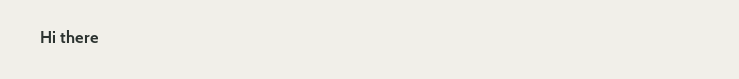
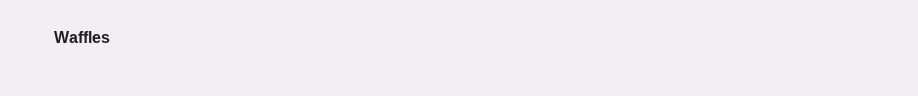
- Hi there
+ Waffles

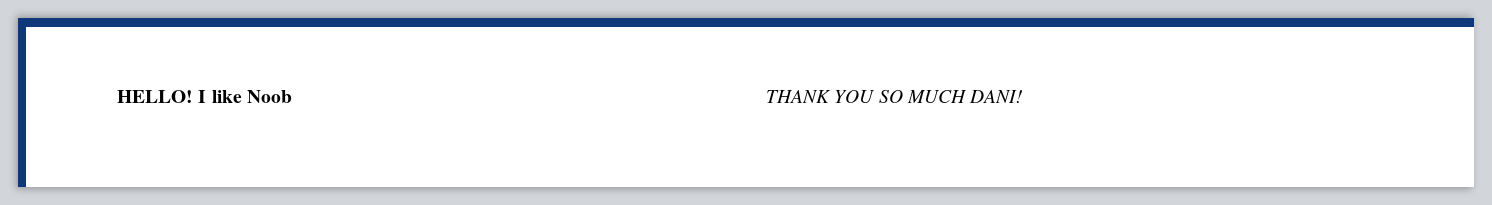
- Waffles
+ HELLO! I like Noob
+ THANK YOU SO MUCH DANI!

